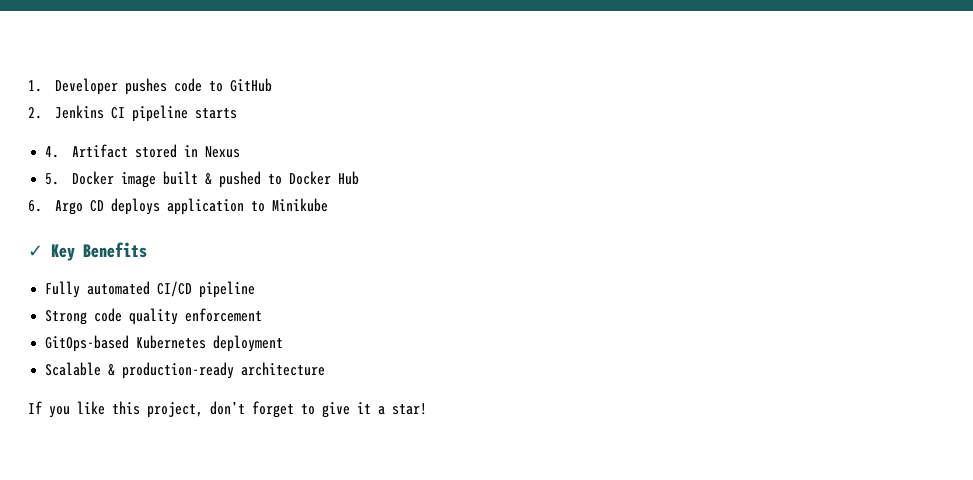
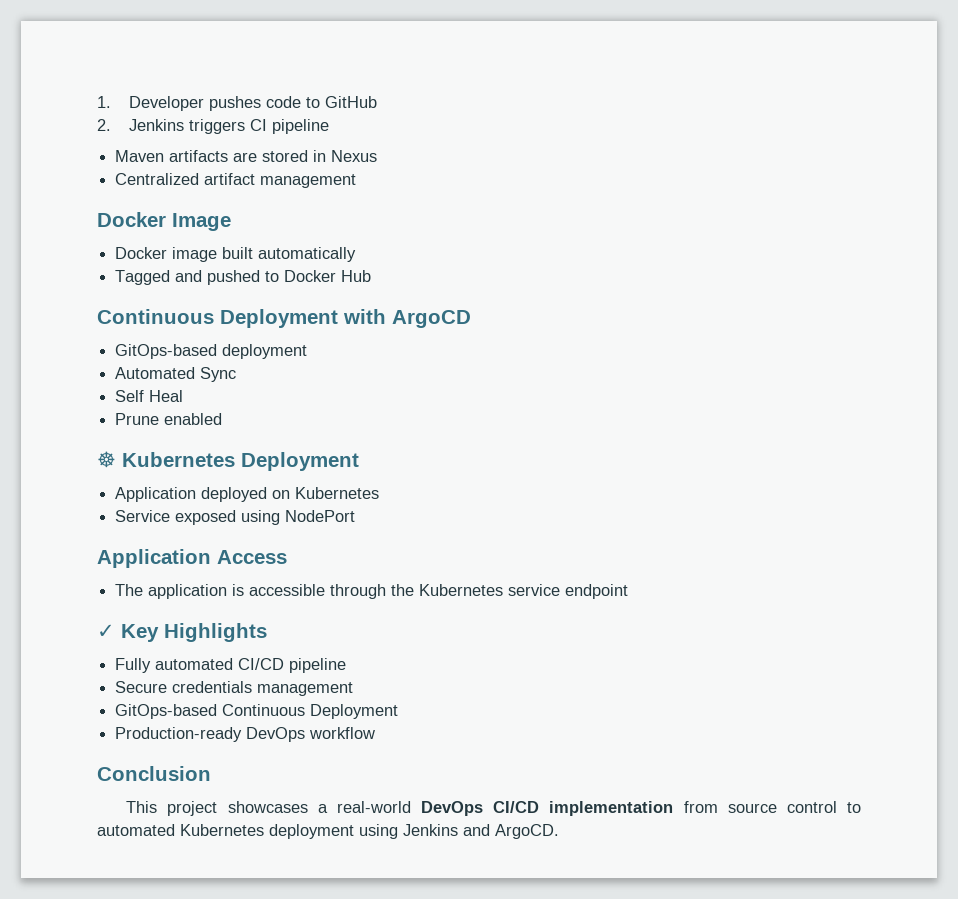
- 2. Jenkins CI pipeline starts
- 4. Artifact stored in Nexus
+ 2. Jenkins triggers CI pipeline
+ Maven artifacts are stored in Nexus
- 5. Docker image built & pushed to Docker Hub
- 6. Argo CD deploys application to Minikube
+ Centralized artifact management
+ Docker Image
+ Docker image built automatically
+ Tagged and pushed to Docker Hub
+ Continuous Deployment with ArgoCD
+ GitOps-based deployment
+ Automated Sync
+ Self Heal
+ Prune enabled
+ ☸ Kubernetes Deployment
+ Application deployed on Kubernetes
+ Service exposed using NodePort
+ Application Access
+ The application is accessible through the Kubernetes service endpoint
- ✓ Key Benefits
+ ✓ Key Highlights
- Strong code quality enforcement
- GitOps-based Kubernetes deployment
- Scalable & production-ready architecture
- If you like this project, don’t forget to give it a star!
+ Secure credentials management
+ GitOps-based Continuous Deployment
+ Production-ready DevOps workflow
+ Conclusion
+ This project showcases a real-world DevOps CI/CD implementation from source control to automated Kubernetes deployment using Jenkins and ArgoCD.

